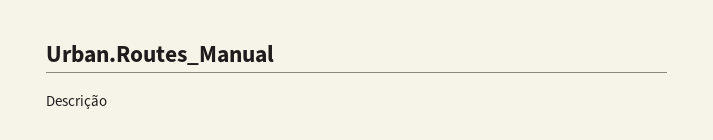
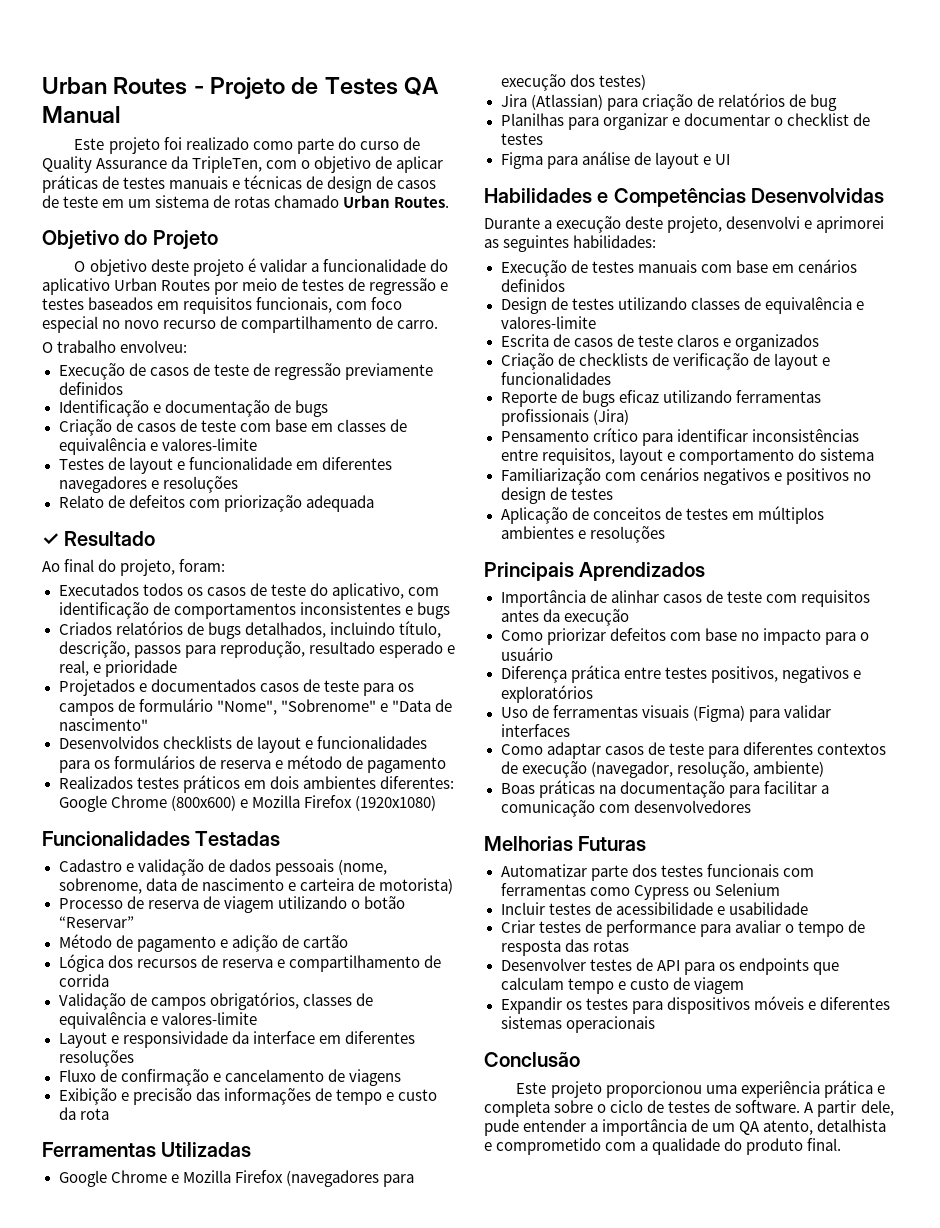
- Urban.Routes_Manual
- Descrição
+ Urban Routes - Projeto de Testes QA Manual
+ Este projeto foi realizado como parte do curso de Quality Assurance da TripleTen, com o objetivo de aplicar práticas de testes manuais e técnicas de design de casos de teste em um sistema de rotas chamado Urban Routes.
+ Objetivo do Projeto
+ O objetivo deste projeto é validar a funcionalidade do aplicativo Urban Routes por meio de testes de regressão e testes baseados em requisitos funcionais, com foco especial no novo recurso de compartilhamento de carro.
+ O trabalho envolveu:
+ Execução de casos de teste de regressão previamente definidos
+ Identificação e documentação de bugs
+ Criação de casos de teste com base em classes de equivalência e valores-limite
+ Testes de layout e funcionalidade em diferentes navegadores e resoluções
+ Relato de defeitos com priorização adequada
+ ✓ Resultado
+ Ao final do projeto, foram:
+ Executados todos os casos de teste do aplicativo, com identificação de comportamentos inconsistentes e bugs
+ Criados relatórios de bugs detalhados, incluindo título, descrição, passos para reprodução, resultado esperado e real, e prioridade
+ Projetados e documentados casos de teste para os campos de formulário "Nome", "Sobrenome" e "Data de nascimento"
+ Desenvolvidos checklists de layout e funcionalidades para os formulários de reserva e método de pagamento
+ Realizados testes práticos em dois ambientes diferentes: Google Chrome (800x600) e Mozilla Firefox (1920x1080)
+ Funcionalidades Testadas
+ Cadastro e validação de dados pessoais (nome, sobrenome, data de nascimento e carteira de motorista)
+ Processo de reserva de viagem utilizando o botão “Reservar”
+ Método de pagamento e adição de cartão
+ Lógica dos recursos de reserva e compartilhamento de corrida
+ Validação de campos obrigatórios, classes de equivalência e valores-limite
+ Layout e responsividade da interface em diferentes resoluções
+ Fluxo de confirmação e cancelamento de viagens
+ Exibição e precisão das informações de tempo e custo da rota
+ Ferramentas Utilizadas
+ Google Chrome e Mozilla Firefox (navegadores para execução dos testes)
+ Jira (Atlassian) para criação de relatórios de bug
+ Planilhas para organizar e documentar o checklist de testes
+ Figma para análise de layout e UI
+ Habilidades e Competências Desenvolvidas
+ Durante a execução deste projeto, desenvolvi e aprimorei as seguintes habilidades:
+ Execução de testes manuais com base em cenários definidos
+ Design de testes utilizando classes de equivalência e valores-limite
+ Escrita de casos de teste claros e organizados
+ Criação de checklists de verificação de layout e funcionalidades
+ Reporte de bugs eficaz utilizando ferramentas profissionais (Jira)
+ Pensamento crítico para identificar inconsistências entre requisitos, layout e comportamento do sistema
+ Familiarização com cenários negativos e positivos no design de testes
+ Aplicação de conceitos de testes em múltiplos ambientes e resoluções
+ Principais Aprendizados
+ Importância de alinhar casos de teste com requisitos antes da execução
+ Como priorizar defeitos com base no impacto para o usuário
+ Diferença prática entre testes positivos, negativos e exploratórios
+ Uso de ferramentas visuais (Figma) para validar interfaces
+ Como adaptar casos de teste para diferentes contextos de execução (navegador, resolução, ambiente)
+ Boas práticas na documentação para facilitar a comunicação com desenvolvedores
+ Melhorias Futuras
+ Automatizar parte dos testes funcionais com ferramentas como Cypress ou Selenium
+ Incluir testes de acessibilidade e usabilidade
+ Criar testes de performance para avaliar o tempo de resposta das rotas
+ Desenvolver testes de API para os endpoints que calculam tempo e custo de viagem
+ Expandir os testes para dispositivos móveis e diferentes sistemas operacionais
+ Conclusão
+ Este projeto proporcionou uma experiência prática e completa sobre o ciclo de testes de software. A partir dele, pude entender a importância de um QA atento, detalhista e comprometido com a qualidade do produto final.

